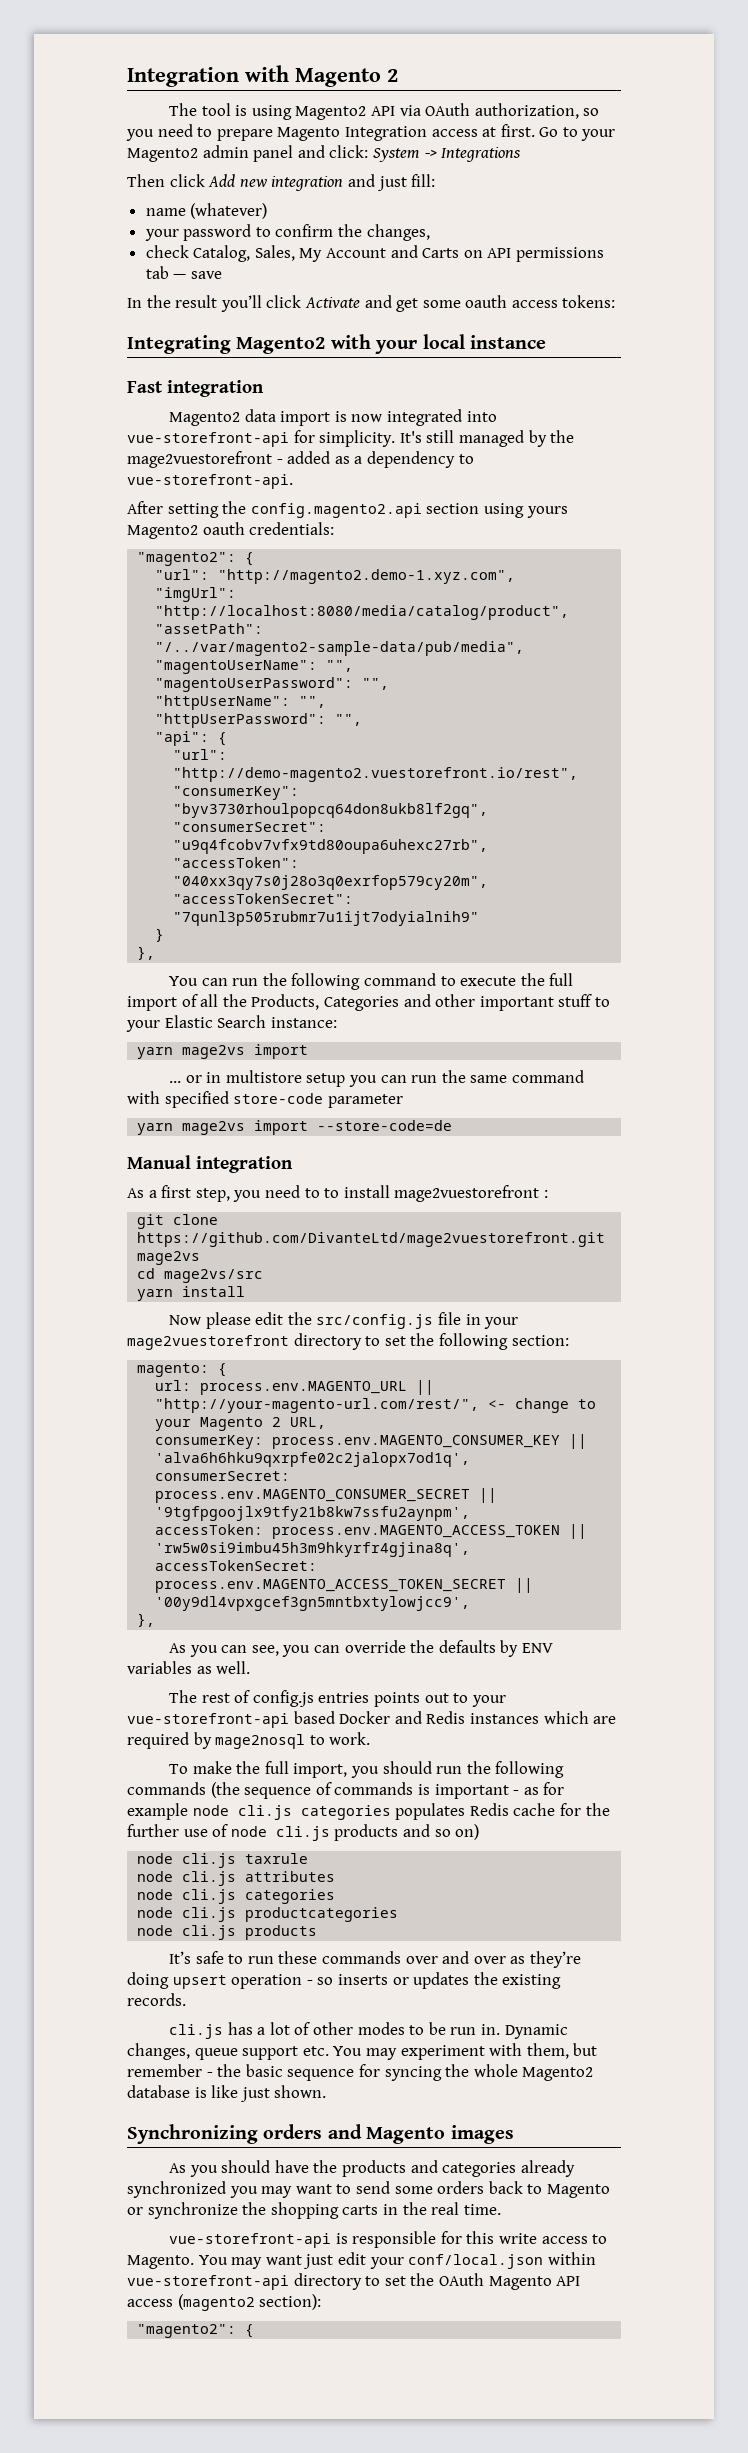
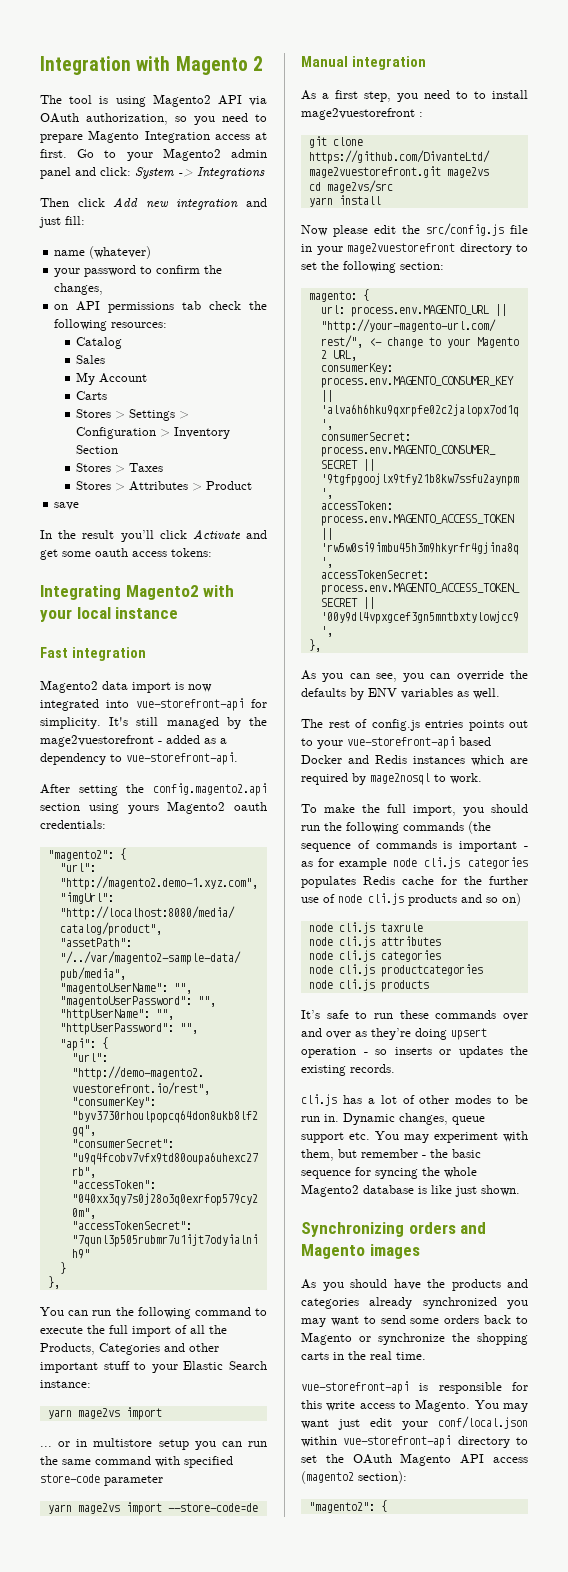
- check Catalog, Sales, My Account and Carts on API permissions tab — save
+ on API permissions tab check the following resources:
+ Catalog
+ Sales
+ My Account
+ Carts
+ Stores > Settings > Configuration > Inventory Section
+ Stores > Taxes
+ Stores > Attributes > Product
+ save

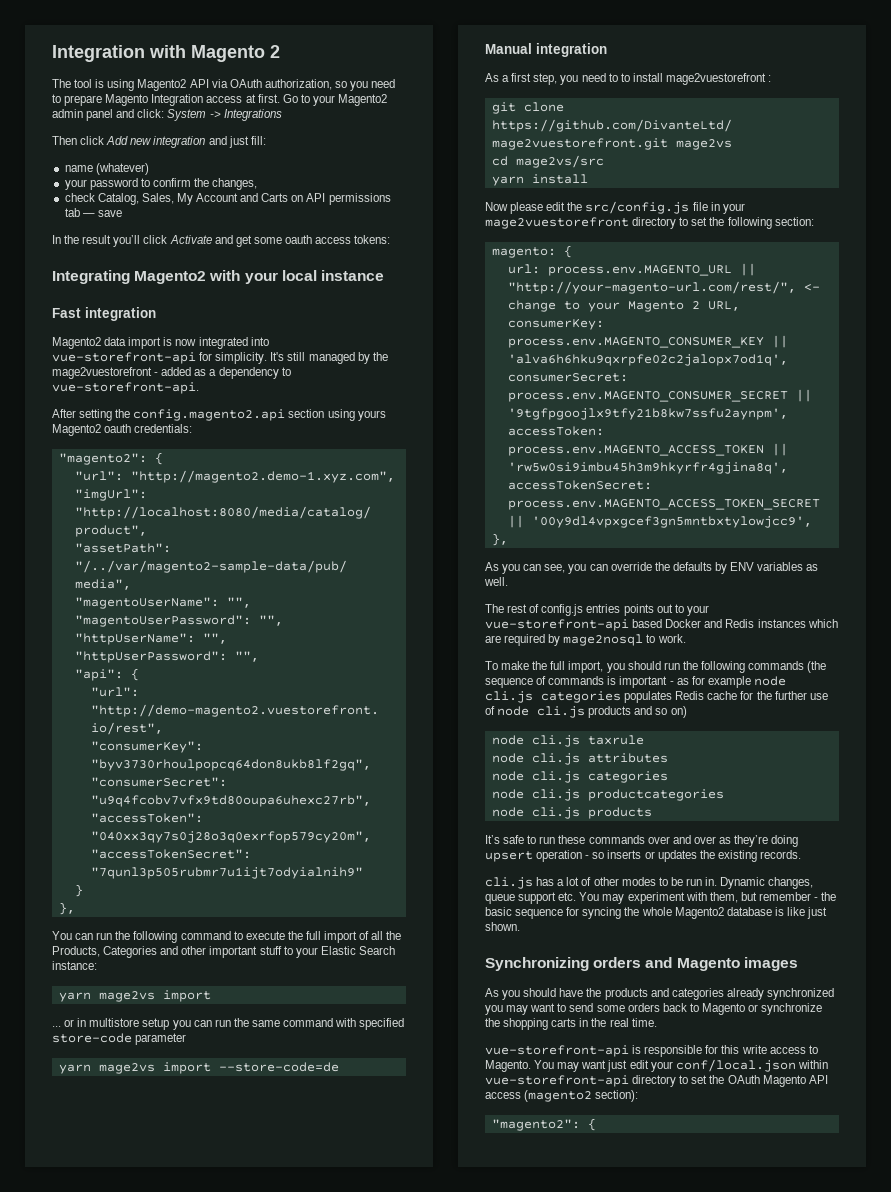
- on API permissions tab check the following resources:
- Catalog
- Sales
- My Account
- Carts
- Stores > Settings > Configuration > Inventory Section
- Stores > Taxes
- Stores > Attributes > Product
- save
+ check Catalog, Sales, My Account and Carts on API permissions tab — save

